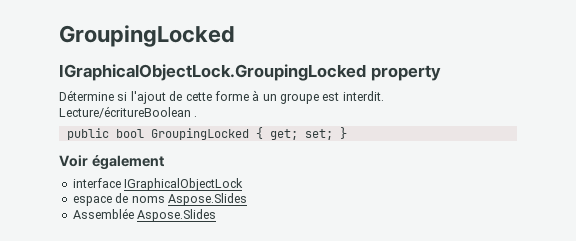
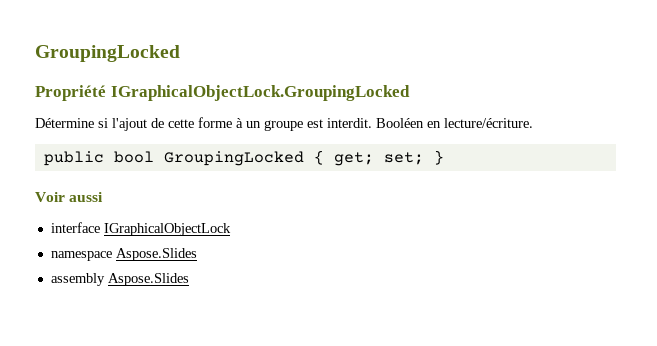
- IGraphicalObjectLock.GroupingLocked property
+ Propriété IGraphicalObjectLock.GroupingLocked
- Lecture/écritureBoolean .
+ Booléen en lecture/écriture.
- Voir également
+ Voir aussi
- espace de noms Aspose.Slides
+ namespace Aspose.Slides
- Assemblée Aspose.Slides
+ assembly Aspose.Slides

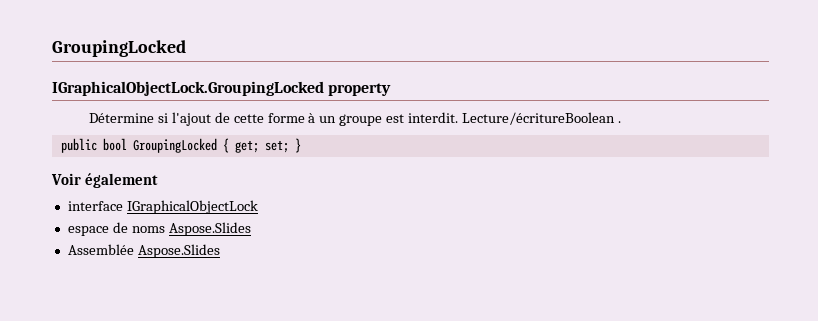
- Propriété IGraphicalObjectLock.GroupingLocked
+ IGraphicalObjectLock.GroupingLocked property
- Booléen en lecture/écriture.
+ Lecture/écritureBoolean .
- Voir aussi
+ Voir également
- namespace Aspose.Slides
+ espace de noms Aspose.Slides
- assembly Aspose.Slides
+ Assemblée Aspose.Slides

